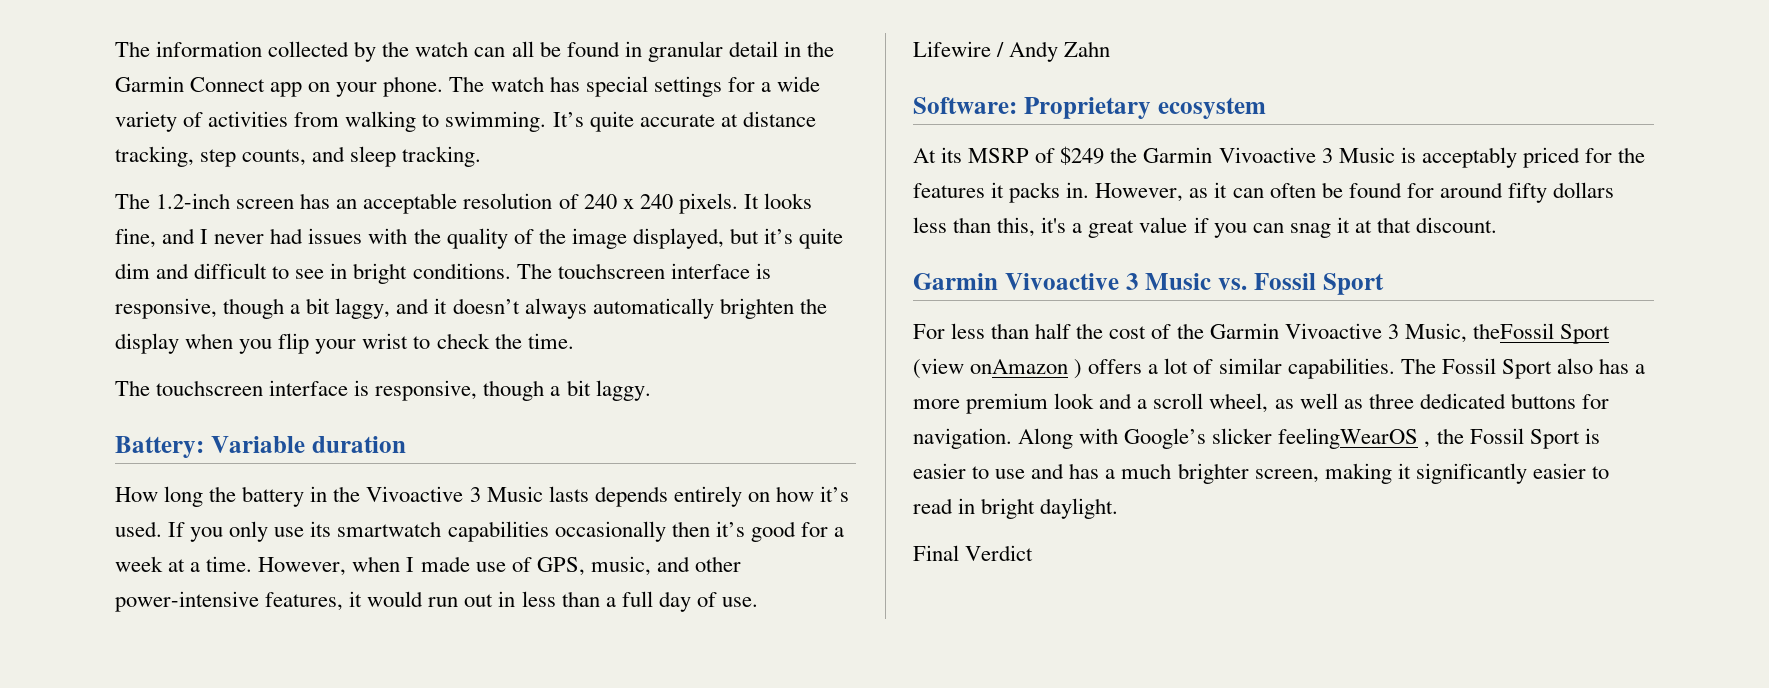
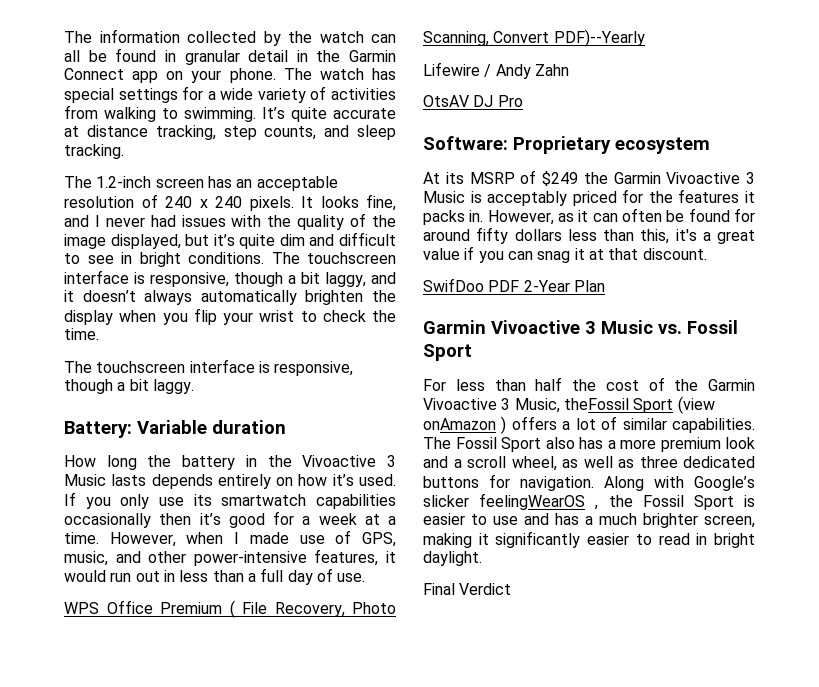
+ WPS Office Premium ( File Recovery, Photo Scanning, Convert PDF)--Yearly
+ OtsAV DJ Pro
+ SwifDoo PDF 2-Year Plan

